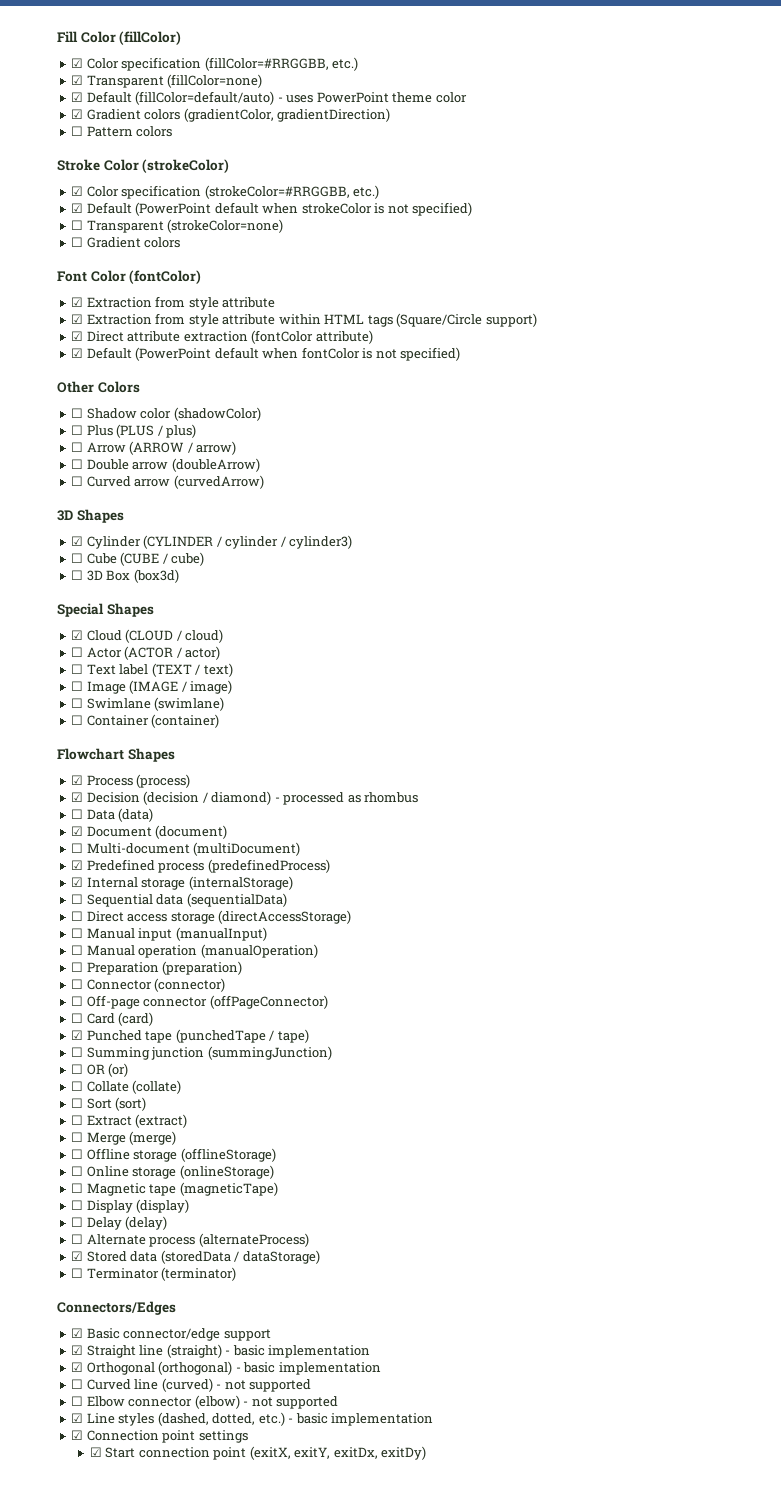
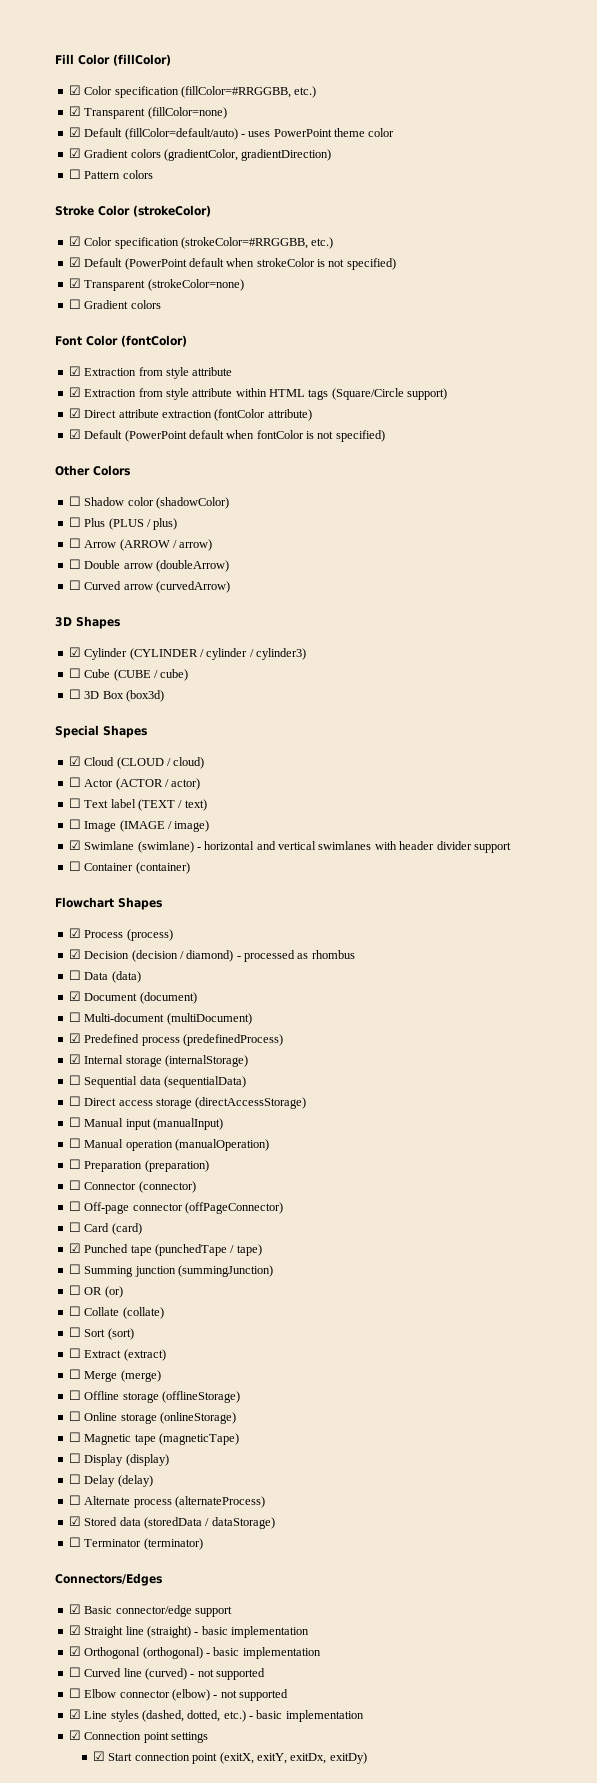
- ☐ Transparent (strokeColor=none)
+ ☑ Transparent (strokeColor=none)
- ☐ Swimlane (swimlane)
+ ☑ Swimlane (swimlane) - horizontal and vertical swimlanes with header divider support

